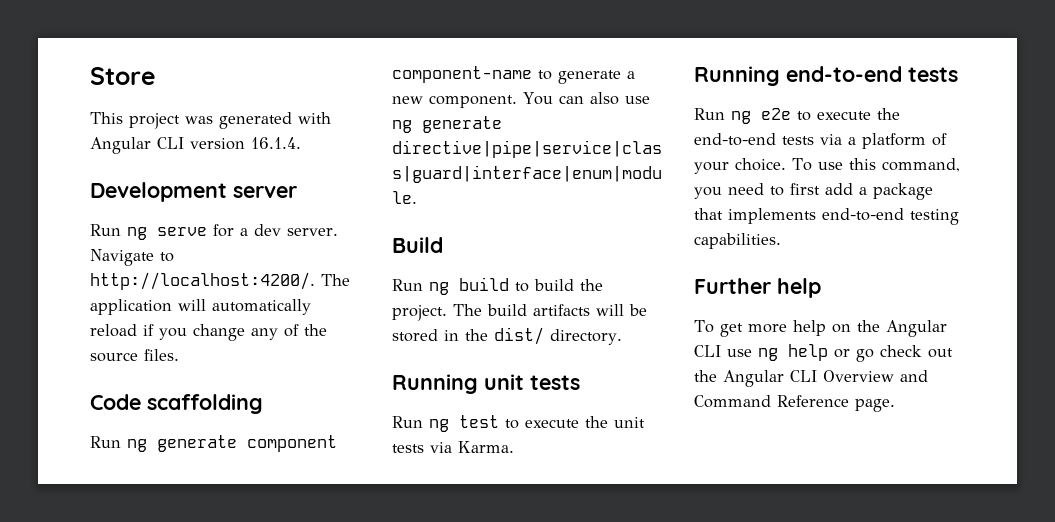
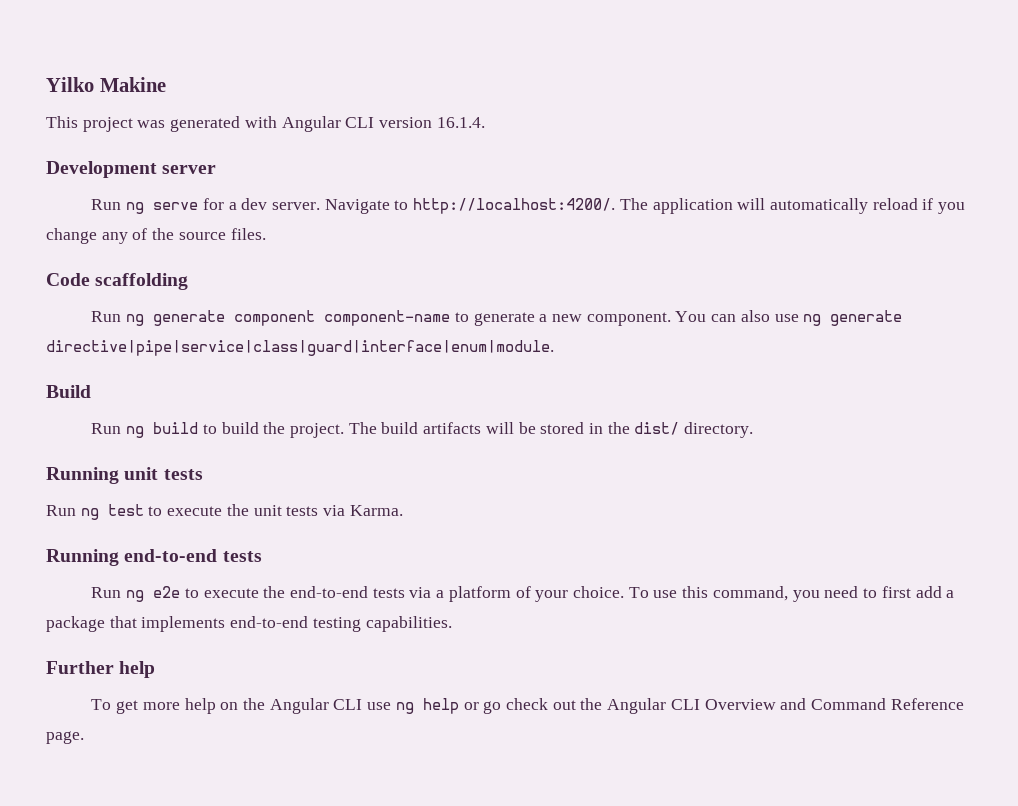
- Store
+ Yilko Makine

